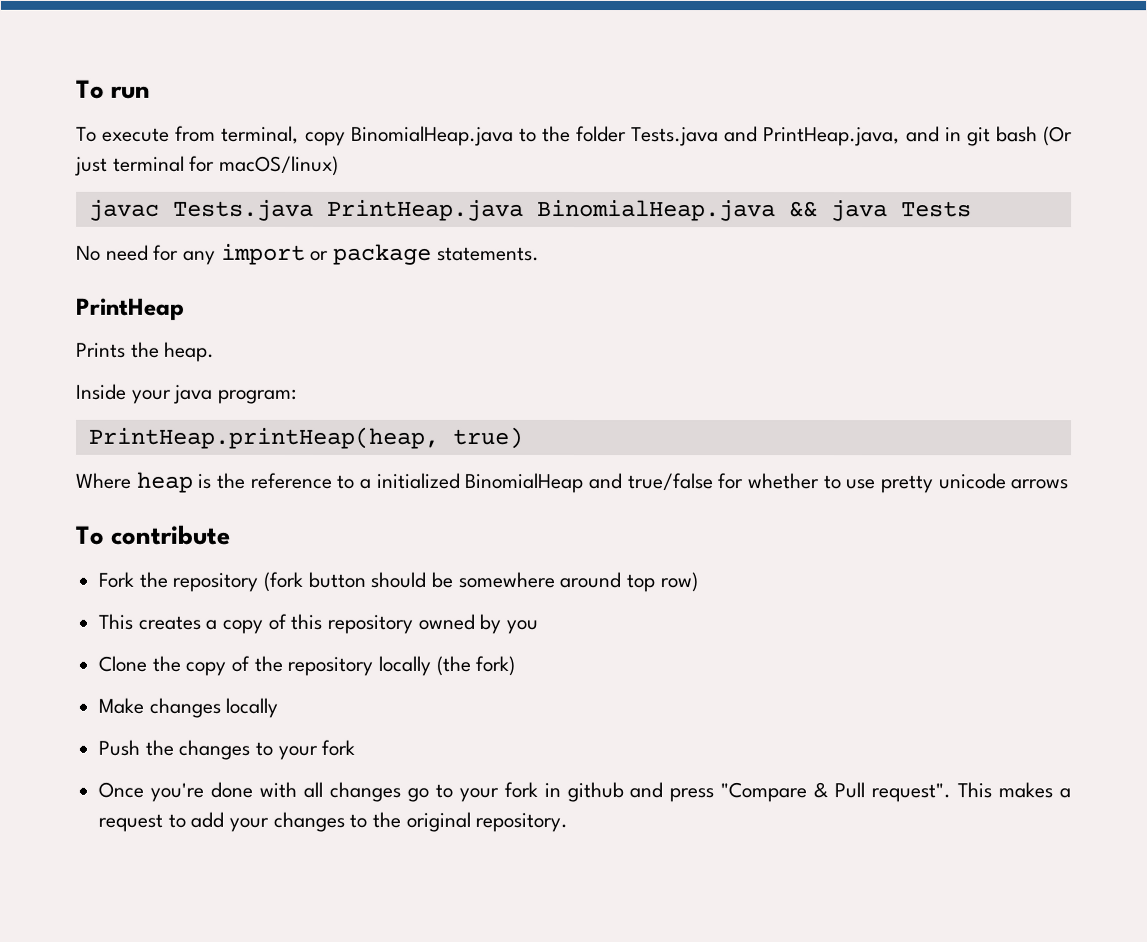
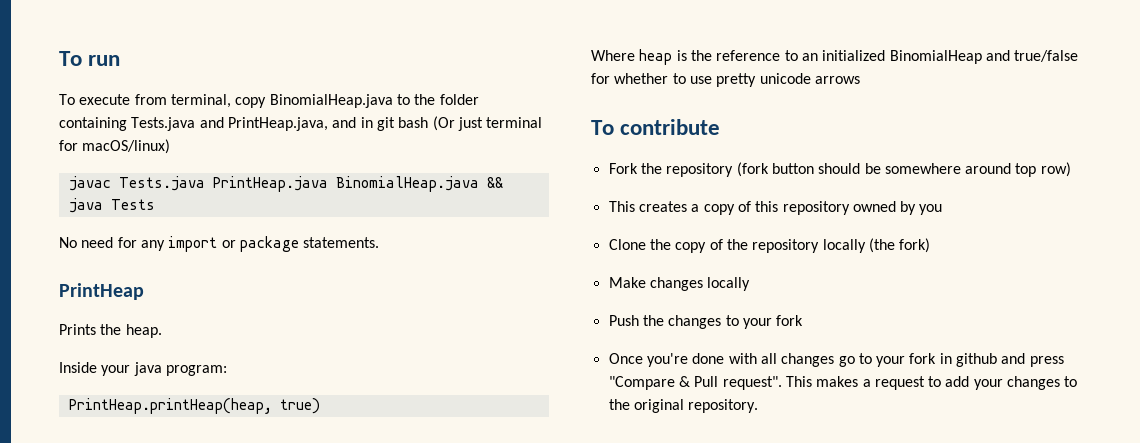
- To execute from terminal, copy BinomialHeap.java to the folder Tests.java and PrintHeap.java, and in git bash (Or just terminal for macOS/linux)
+ To execute from terminal, copy BinomialHeap.java to the folder containing Tests.java and PrintHeap.java, and in git bash (Or just terminal for macOS/linux)
- Where heap is the reference to a initialized BinomialHeap and true/false for whether to use pretty unicode arrows
+ Where heap is the reference to an initialized BinomialHeap and true/false for whether to use pretty unicode arrows

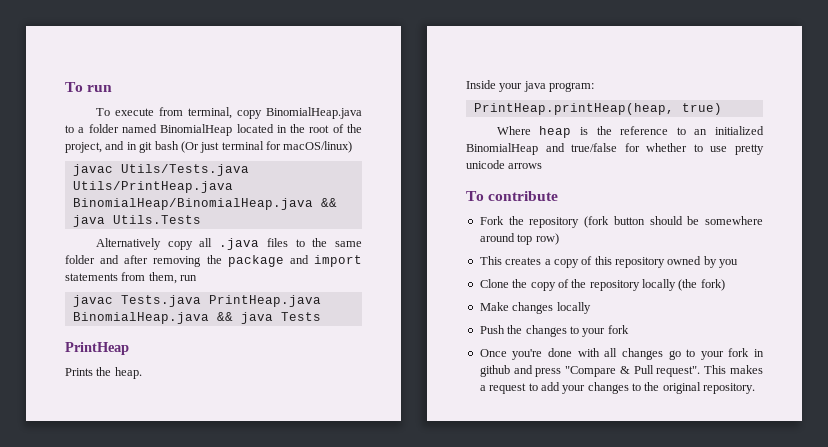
- To execute from terminal, copy BinomialHeap.java to the folder containing Tests.java and PrintHeap.java, and in git bash (Or just terminal for macOS/linux)
+ To execute from terminal, copy BinomialHeap.java to a folder named BinomialHeap located in the root of the project, and in git bash (Or just terminal for macOS/linux)
+ javac Utils/Tests.java Utils/PrintHeap.java BinomialHeap/BinomialHeap.java && java Utils.Tests
+ Alternatively copy all .java files to the same folder and after removing the package and import statements from them, run
- No need for any import or package statements.

